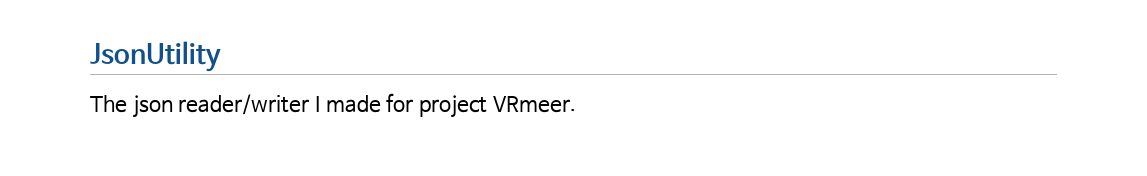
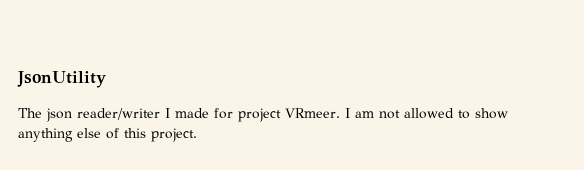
+ I am not allowed to show anything else of this project.

